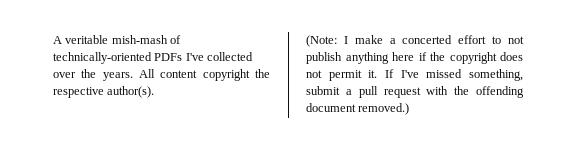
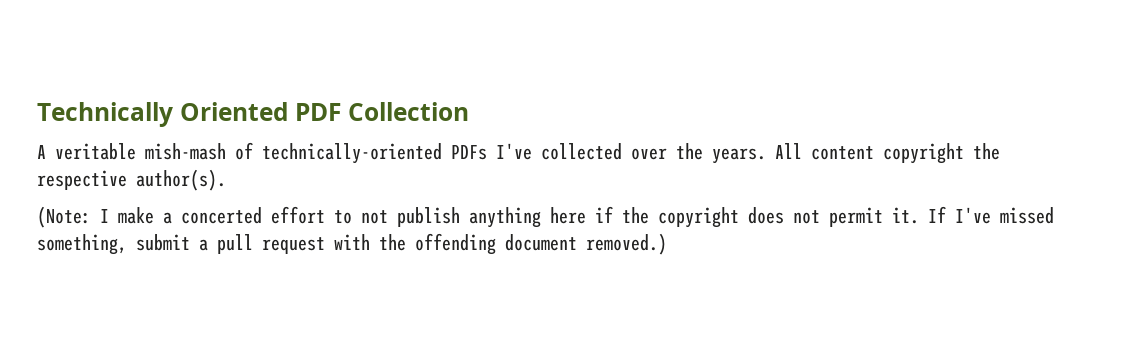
+ Technically Oriented PDF Collection

